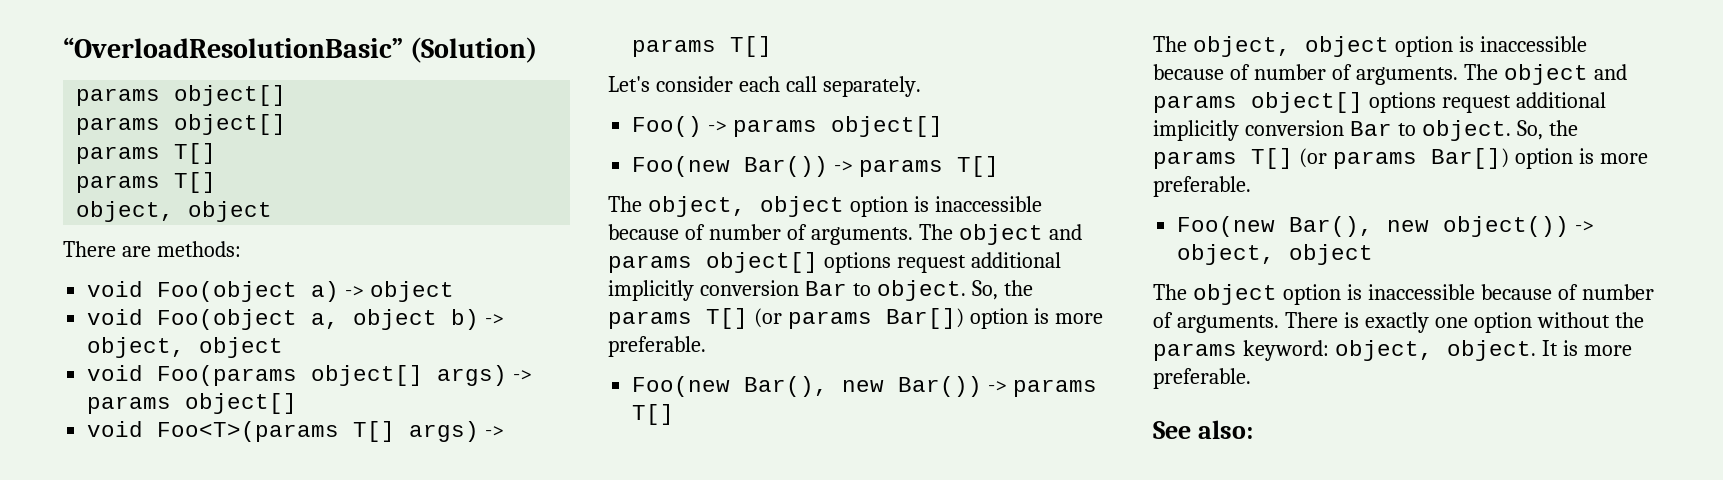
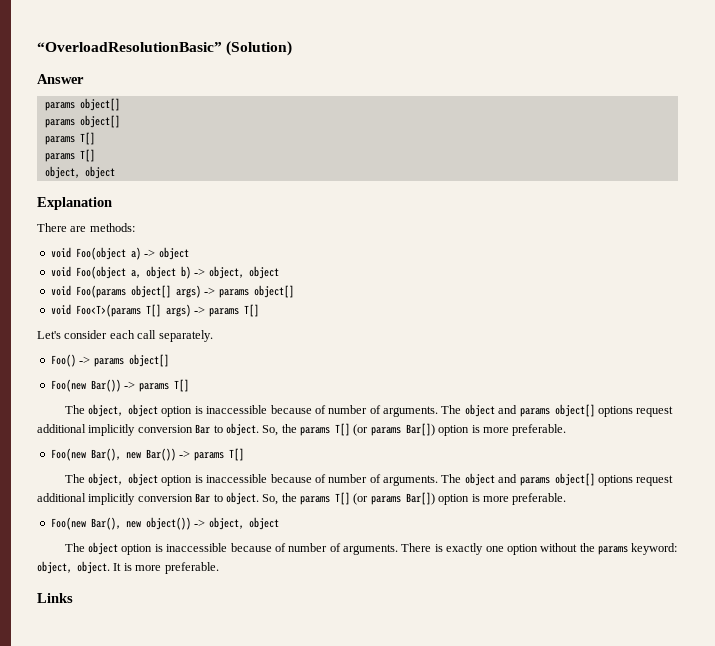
+ Answer
+ Explanation
- See also:
+ Links

